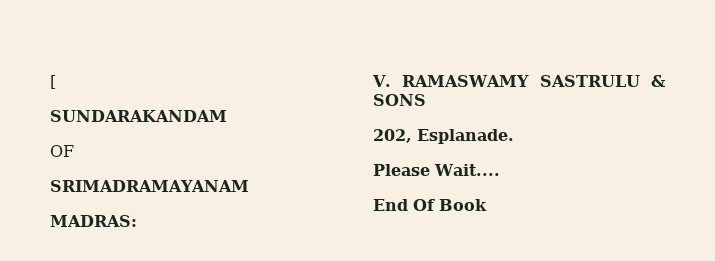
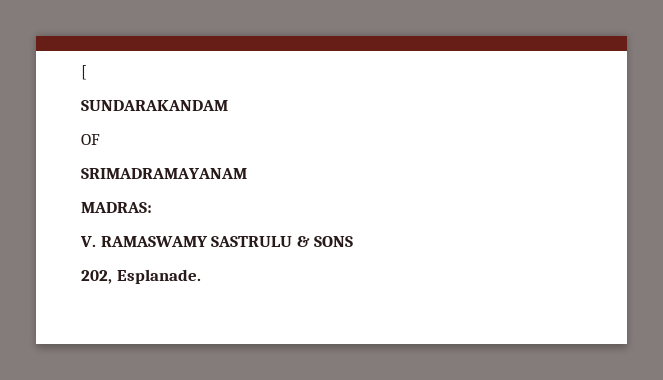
- Please Wait....
- End Of Book

